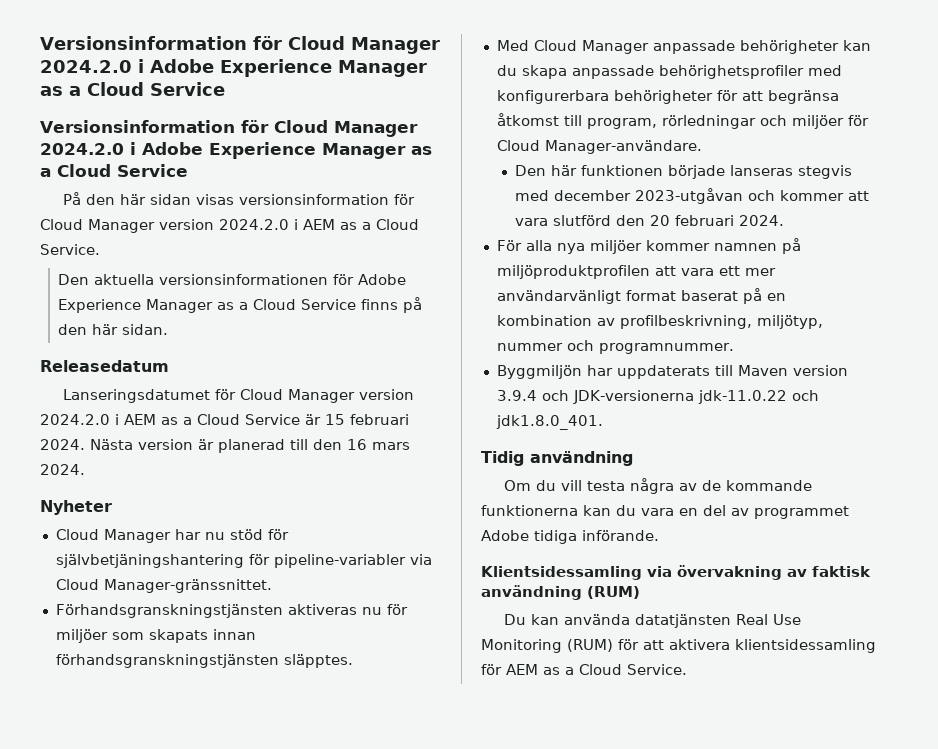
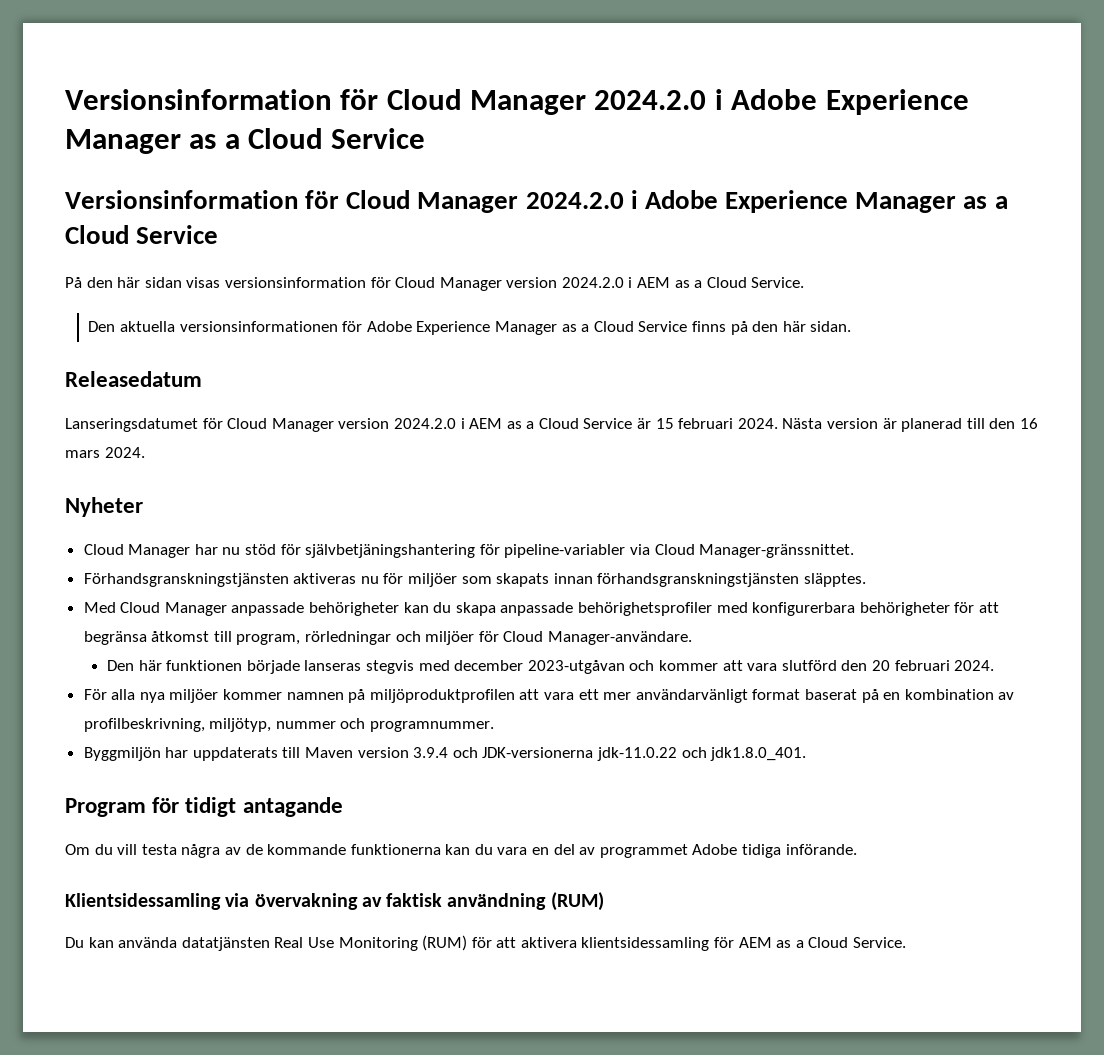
- Tidig användning
+ Program för tidigt antagande

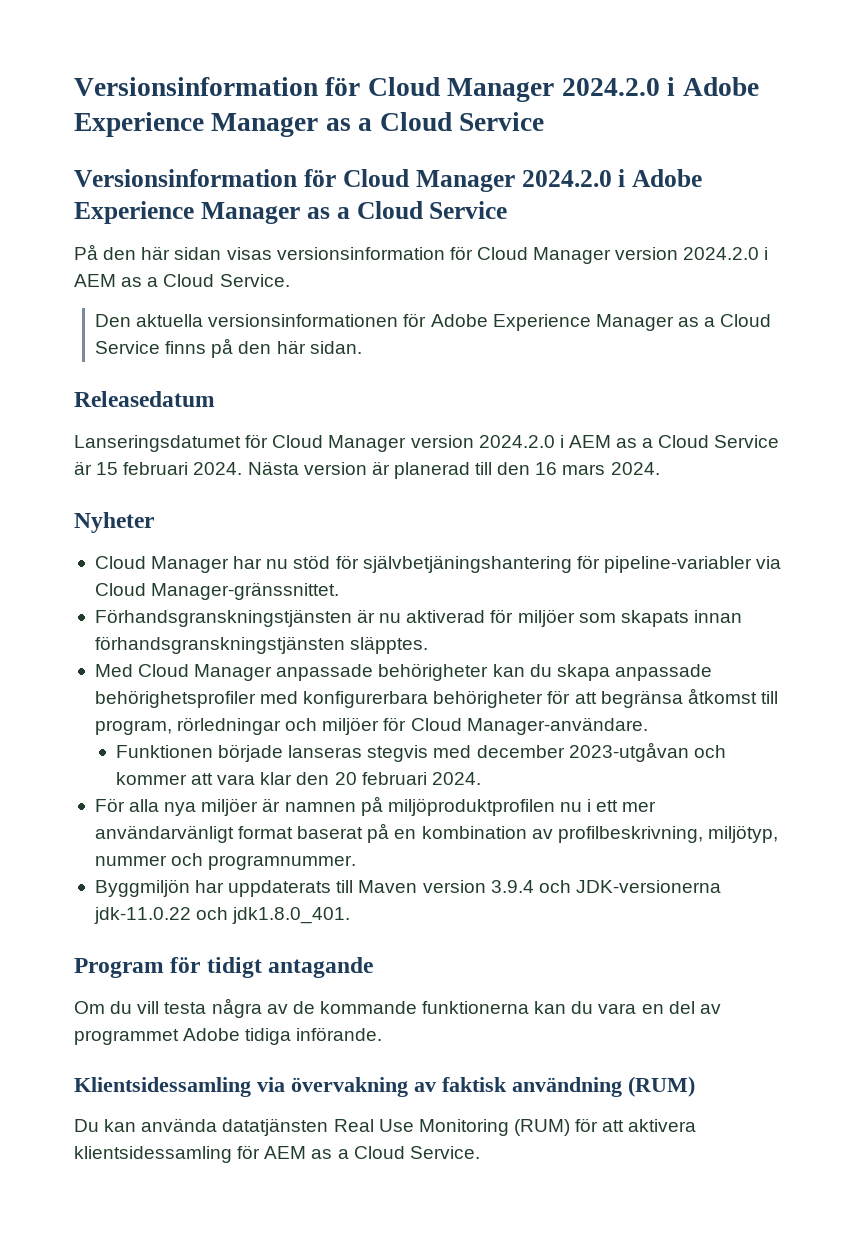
- Förhandsgranskningstjänsten aktiveras nu för miljöer som skapats innan förhandsgranskningstjänsten släpptes.
+ Förhandsgranskningstjänsten är nu aktiverad för miljöer som skapats innan förhandsgranskningstjänsten släpptes.
- Den här funktionen började lanseras stegvis med december 2023-utgåvan och kommer att vara slutförd den 20 februari 2024.
+ Funktionen började lanseras stegvis med december 2023-utgåvan och kommer att vara klar den 20 februari 2024.
- För alla nya miljöer kommer namnen på miljöproduktprofilen att vara ett mer användarvänligt format baserat på en kombination av profilbeskrivning, miljötyp, nummer och programnummer.
+ För alla nya miljöer är namnen på miljöproduktprofilen nu i ett mer användarvänligt format baserat på en kombination av profilbeskrivning, miljötyp, nummer och programnummer.

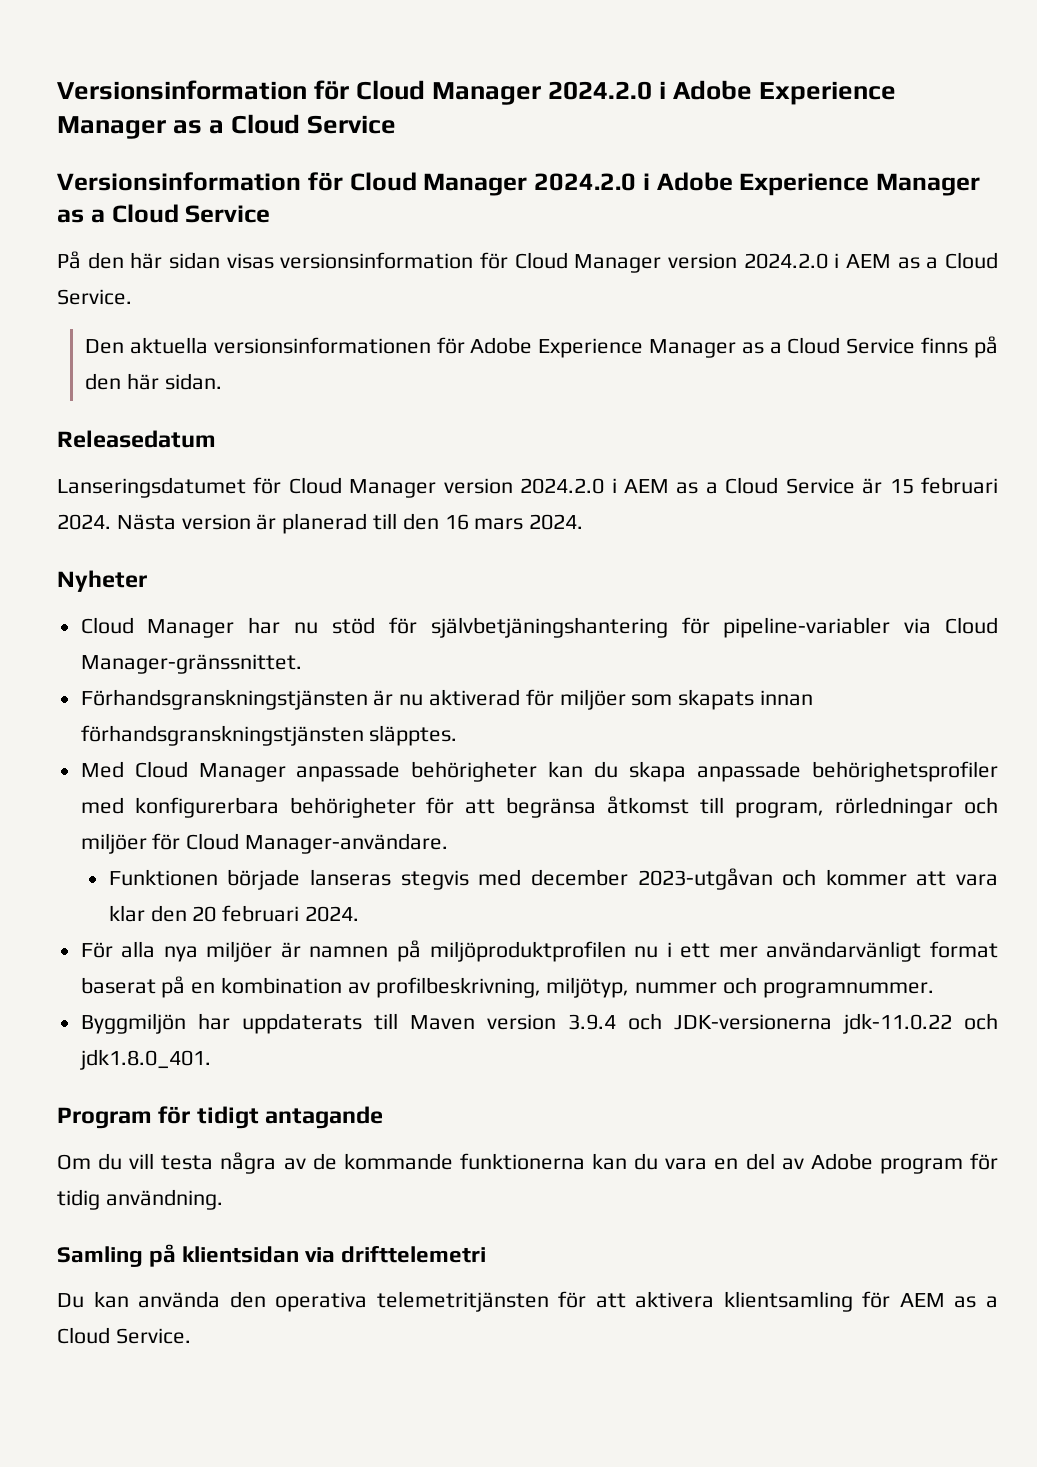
- Om du vill testa några av de kommande funktionerna kan du vara en del av programmet Adobe tidiga införande.
- Klientsidessamling via övervakning av faktisk användning (RUM)
- Du kan använda datatjänsten Real Use Monitoring (RUM) för att aktivera klientsidessamling för AEM as a Cloud Service.
+ Om du vill testa några av de kommande funktionerna kan du vara en del av Adobe program för tidig användning.
+ Samling på klientsidan via drifttelemetri
+ Du kan använda den operativa telemetritjänsten för att aktivera klientsamling för AEM as a Cloud Service.

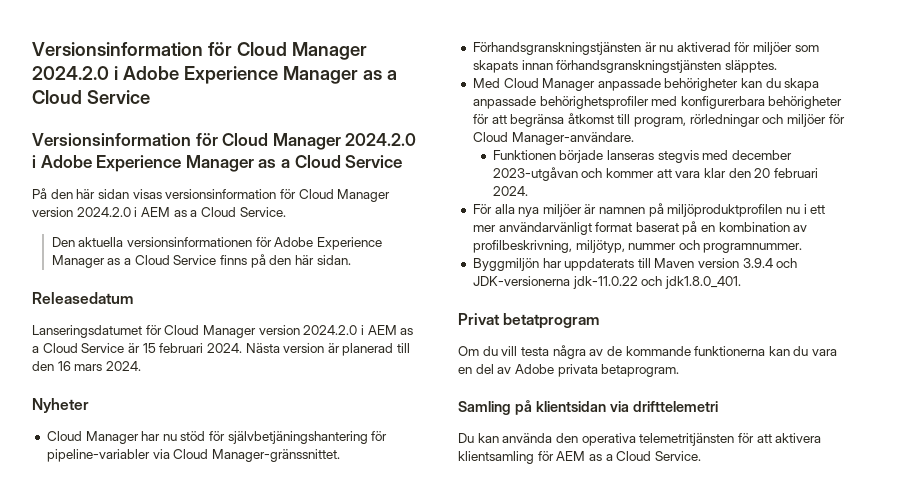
- Program för tidigt antagande
+ Privat betatprogram
- Om du vill testa några av de kommande funktionerna kan du vara en del av Adobe program för tidig användning.
+ Om du vill testa några av de kommande funktionerna kan du vara en del av Adobe privata betaprogram.

